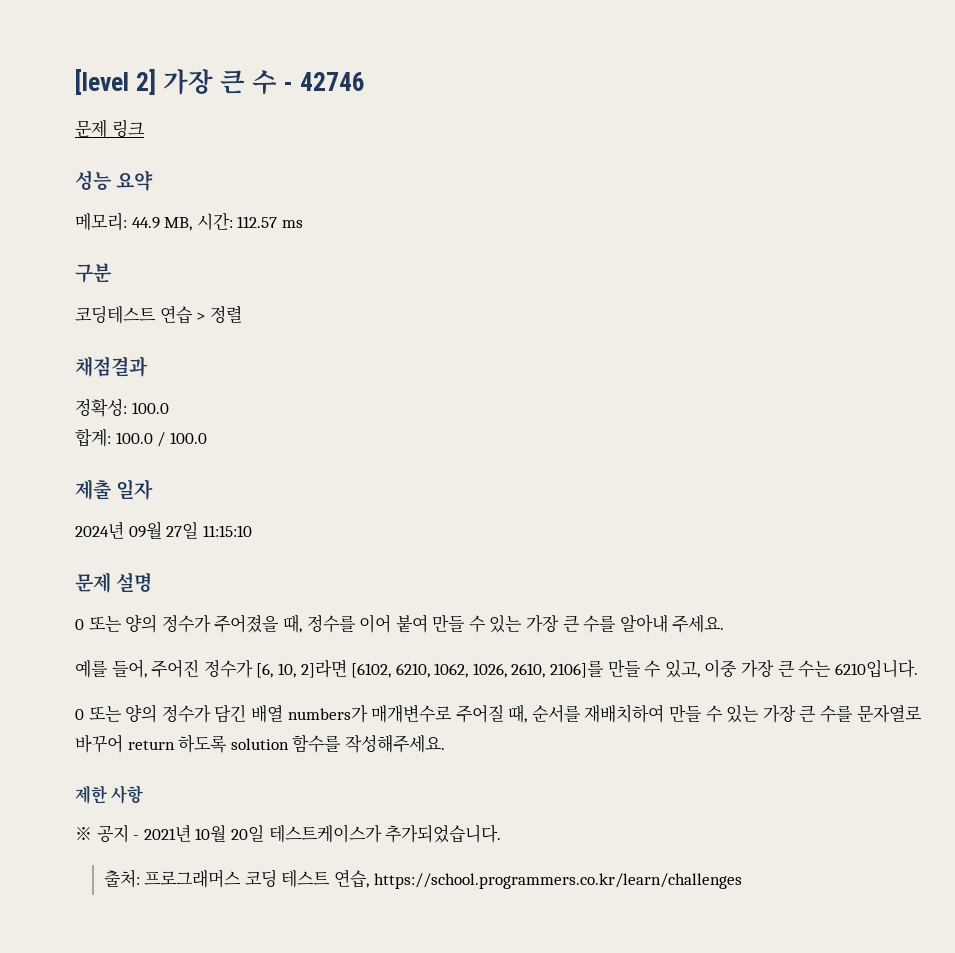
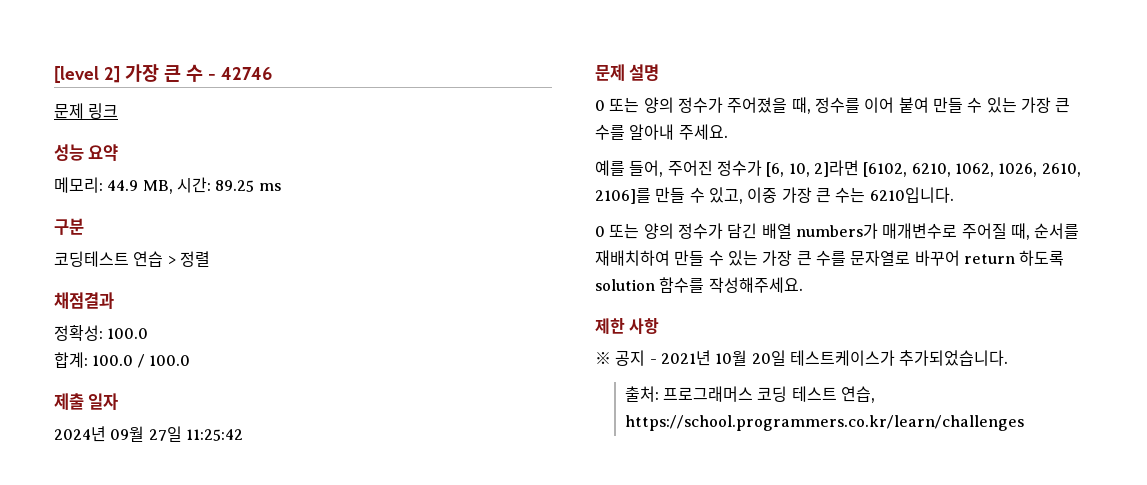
- 메모리: 44.9 MB, 시간: 112.57 ms
+ 메모리: 44.9 MB, 시간: 89.25 ms
- 2024년 09월 27일 11:15:10
+ 2024년 09월 27일 11:25:42

